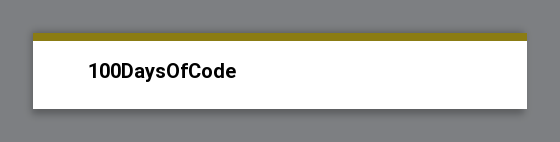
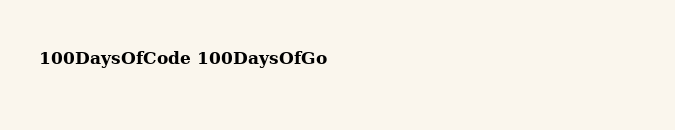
- 100DaysOfCode
+ 100DaysOfCode 100DaysOfGo

